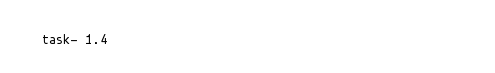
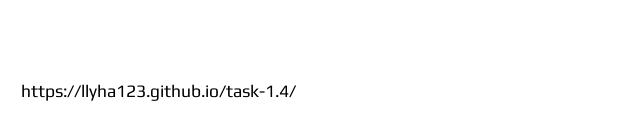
- task- 1.4
+ https://llyha123.github.io/task-1.4/

